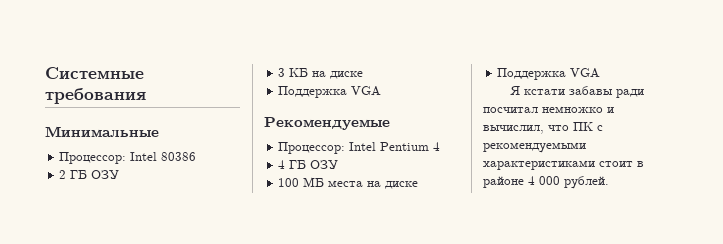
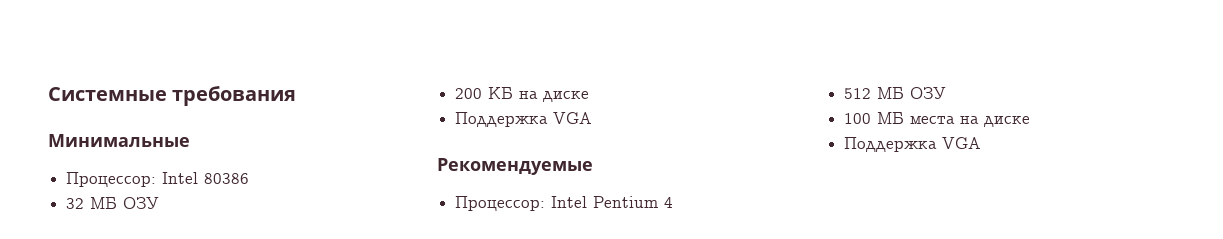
- 2 ГБ ОЗУ
- 3 КБ на диске
+ 32 МБ ОЗУ
+ 200 КБ на диске
- 4 ГБ ОЗУ
+ 512 МБ ОЗУ
- Я кстати забавы ради посчитал немножко и вычислил, что ПК с рекомендуемыми характеристиками стоит в районе 4 000 рублей.

